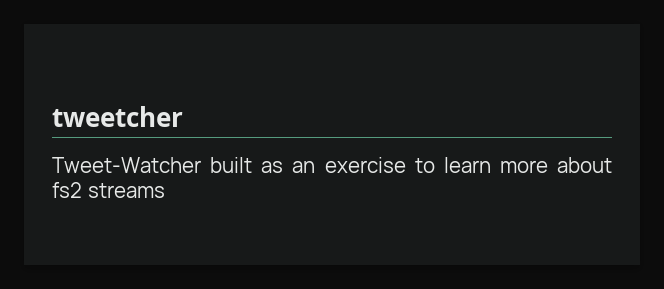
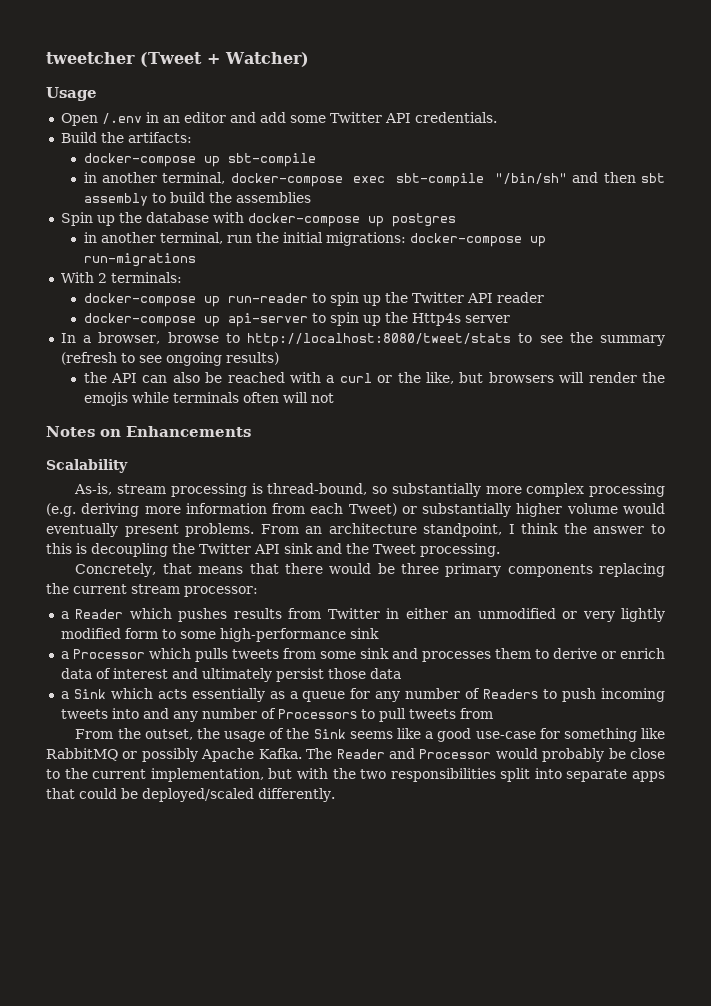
- tweetcher
- Tweet-Watcher built as an exercise to learn more about fs2 streams
+ tweetcher (Tweet + Watcher)
+ Usage
+ Open /.env in an editor and add some Twitter API credentials.
+ Build the artifacts:
+ docker-compose up sbt-compile
+ in another terminal, docker-compose exec sbt-compile "/bin/sh" and then sbt assembly to build the assemblies
+ Spin up the database with docker-compose up postgres
+ in another terminal, run the initial migrations: docker-compose up run-migrations
+ With 2 terminals:
+ docker-compose up run-reader to spin up the Twitter API reader
+ docker-compose up api-server to spin up the Http4s server
+ In a browser, browse to http://localhost:8080/tweet/stats to see the summary (refresh to see ongoing results)
+ the API can also be reached with a curl or the like, but browsers will render the emojis while terminals often will not
+ Notes on Enhancements
+ Scalability
+ As-is, stream processing is thread-bound, so substantially more complex processing (e.g. deriving more information from each Tweet) or substantially higher volume would eventually present problems. From an architecture standpoint, I think the answer to this is decoupling the Twitter API sink and the Tweet processing.
+ Concretely, that means that there would be three primary components replacing the current stream processor:
+ a Reader which pushes results from Twitter in either an unmodified or very lightly modified form to some high-performance sink
+ a Processor which pulls tweets from some sink and processes them to derive or enrich data of interest and ultimately persist those data
+ a Sink which acts essentially as a queue for any number of Readers to push incoming tweets into and any number of Processors to pull tweets from
+ From the outset, the usage of the Sink seems like a good use-case for something like RabbitMQ or possibly Apache Kafka. The Reader and Processor would probably be close to the current implementation, but with the two responsibilities split into separate apps that could be deployed/scaled differently.

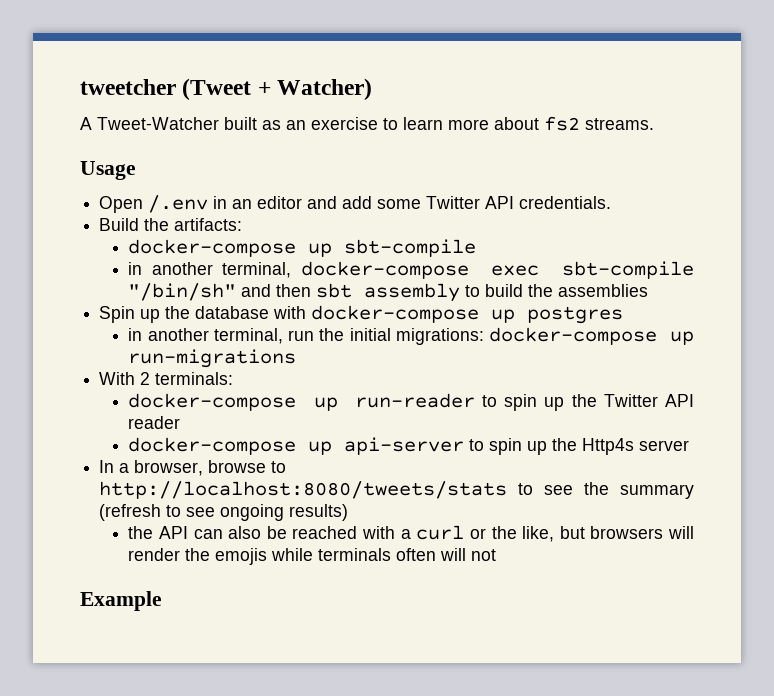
+ A Tweet-Watcher built as an exercise to learn more about fs2 streams.
- In a browser, browse to http://localhost:8080/tweet/stats to see the summary (refresh to see ongoing results)
+ In a browser, browse to http://localhost:8080/tweets/stats to see the summary (refresh to see ongoing results)
- Notes on Enhancements
- Scalability
- As-is, stream processing is thread-bound, so substantially more complex processing (e.g. deriving more information from each Tweet) or substantially higher volume would eventually present problems. From an architecture standpoint, I think the answer to this is decoupling the Twitter API sink and the Tweet processing.
- Concretely, that means that there would be three primary components replacing the current stream processor:
- a Reader which pushes results from Twitter in either an unmodified or very lightly modified form to some high-performance sink
- a Processor which pulls tweets from some sink and processes them to derive or enrich data of interest and ultimately persist those data
- a Sink which acts essentially as a queue for any number of Readers to push incoming tweets into and any number of Processors to pull tweets from
- From the outset, the usage of the Sink seems like a good use-case for something like RabbitMQ or possibly Apache Kafka. The Reader and Processor would probably be close to the current implementation, but with the two responsibilities split into separate apps that could be deployed/scaled differently.
+ Example

